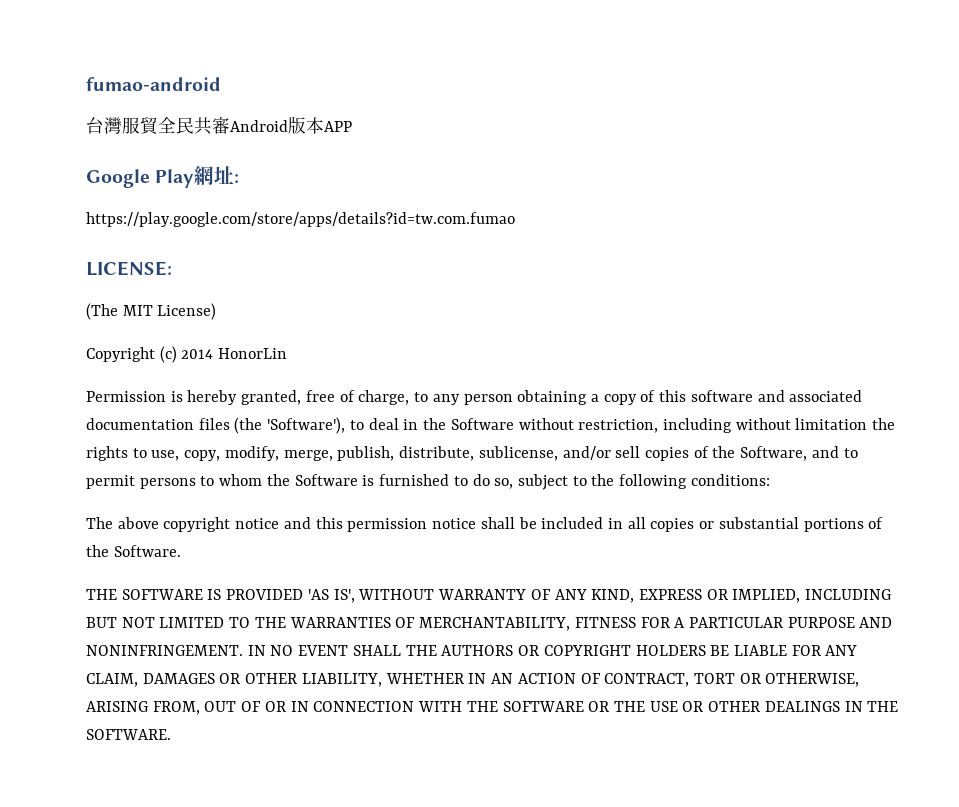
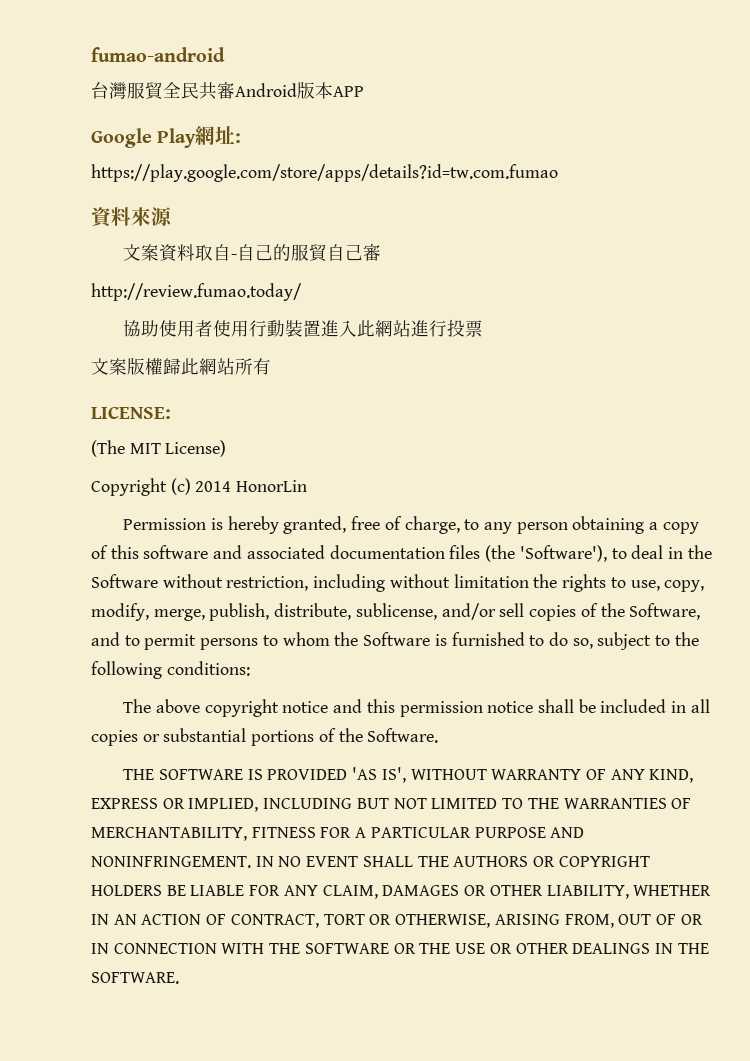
+ 資料來源
+ 文案資料取自-自己的服貿自己審
+ http://review.fumao.today/
+ 協助使用者使用行動裝置進入此網站進行投票
+ 文案版權歸此網站所有

